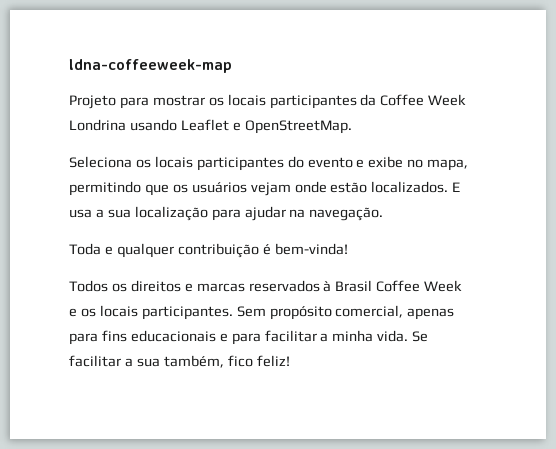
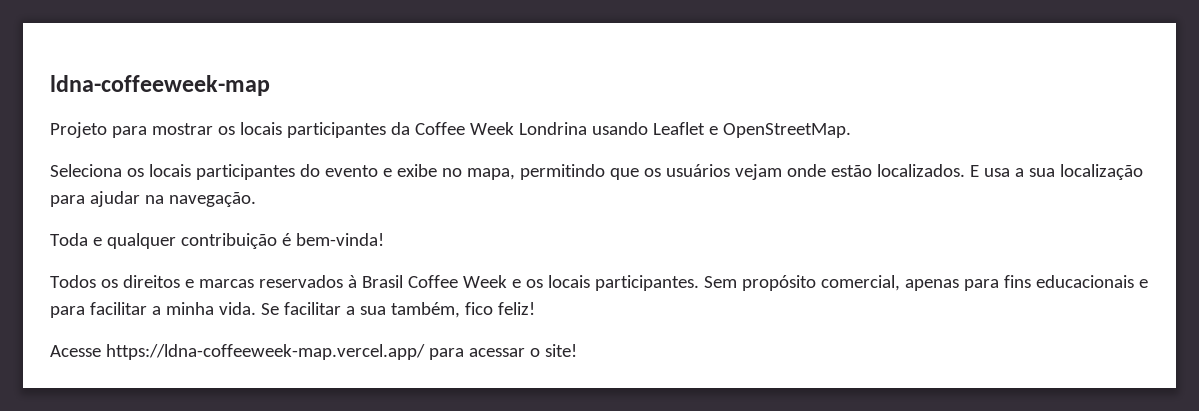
+ Acesse https://ldna-coffeeweek-map.vercel.app/ para acessar o site!

